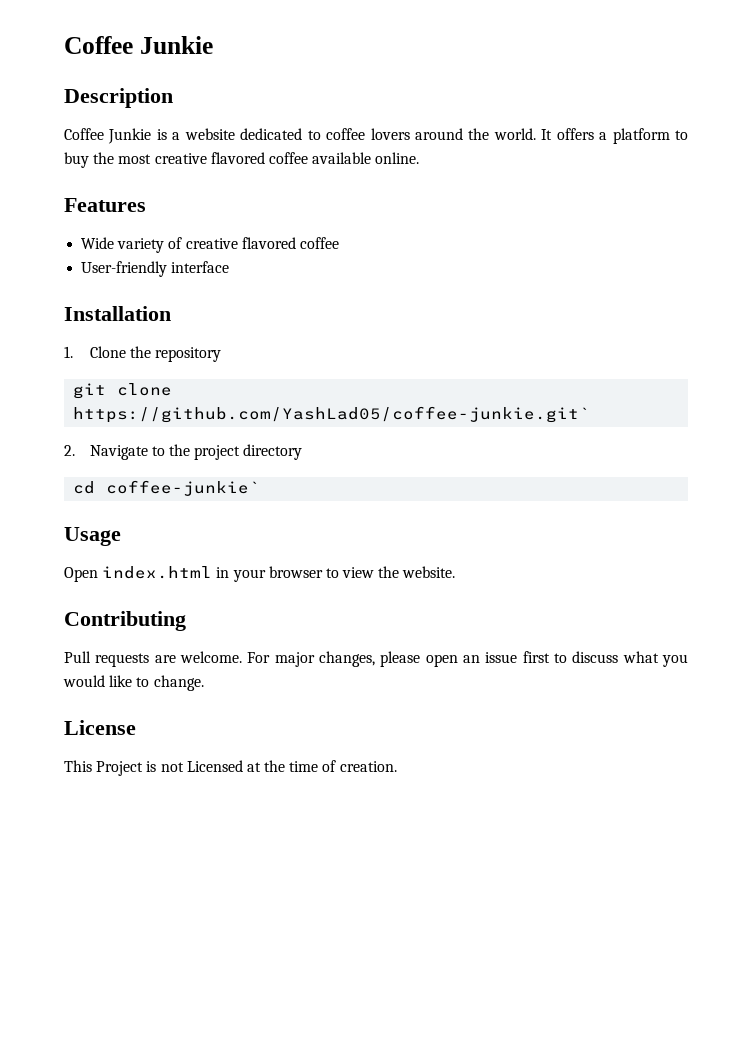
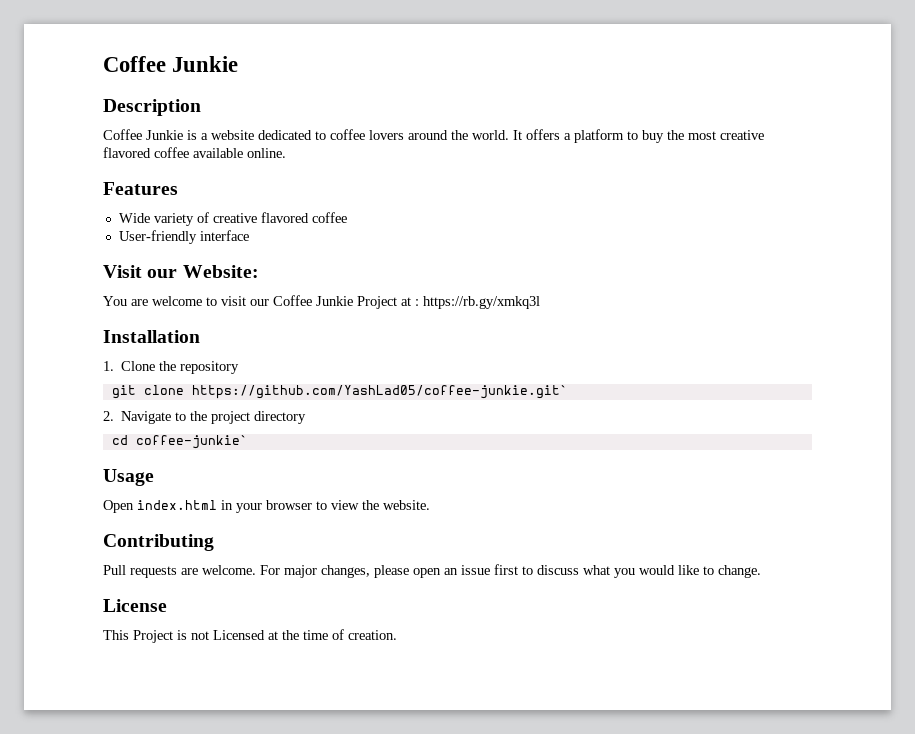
+ Visit our Website:
+ You are welcome to visit our Coffee Junkie Project at : https://rb.gy/xmkq3l

